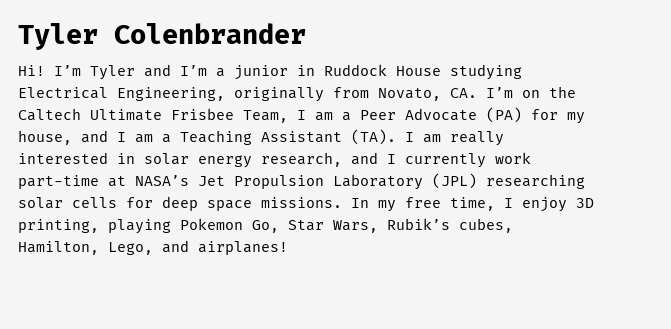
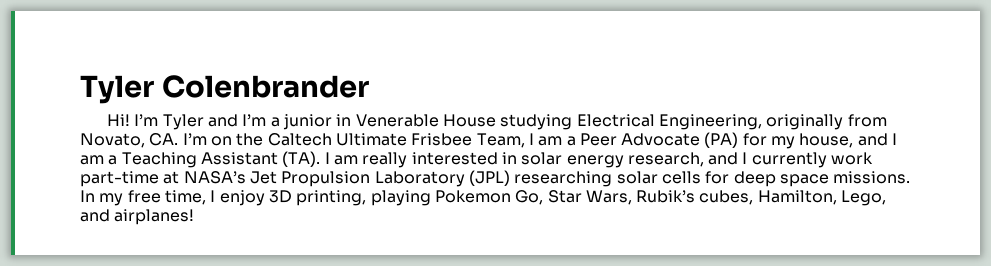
- I’m Tyler and I’m a junior in Ruddock House studying Electrical Engineering, originally from Novato, CA. I’m on the Caltech Ultimate Frisbee Team, I am a Peer Advocate (PA) for my house, and I am a Teaching Assistant (TA). I am really interested in solar energy research, and I currently work part-time at NASA’s Jet Propulsion Laboratory (JPL) researching solar cells for deep space missions.
+ I’m Tyler and I’m a junior in Venerable House studying Electrical Engineering, originally from Novato, CA. I’m on the Caltech Ultimate Frisbee Team, I am a Peer Advocate (PA) for my house, and I am a Teaching Assistant (TA). I am really interested in solar energy research, and I currently work part-time at NASA’s Jet Propulsion Laboratory (JPL) researching solar cells for deep space missions.

